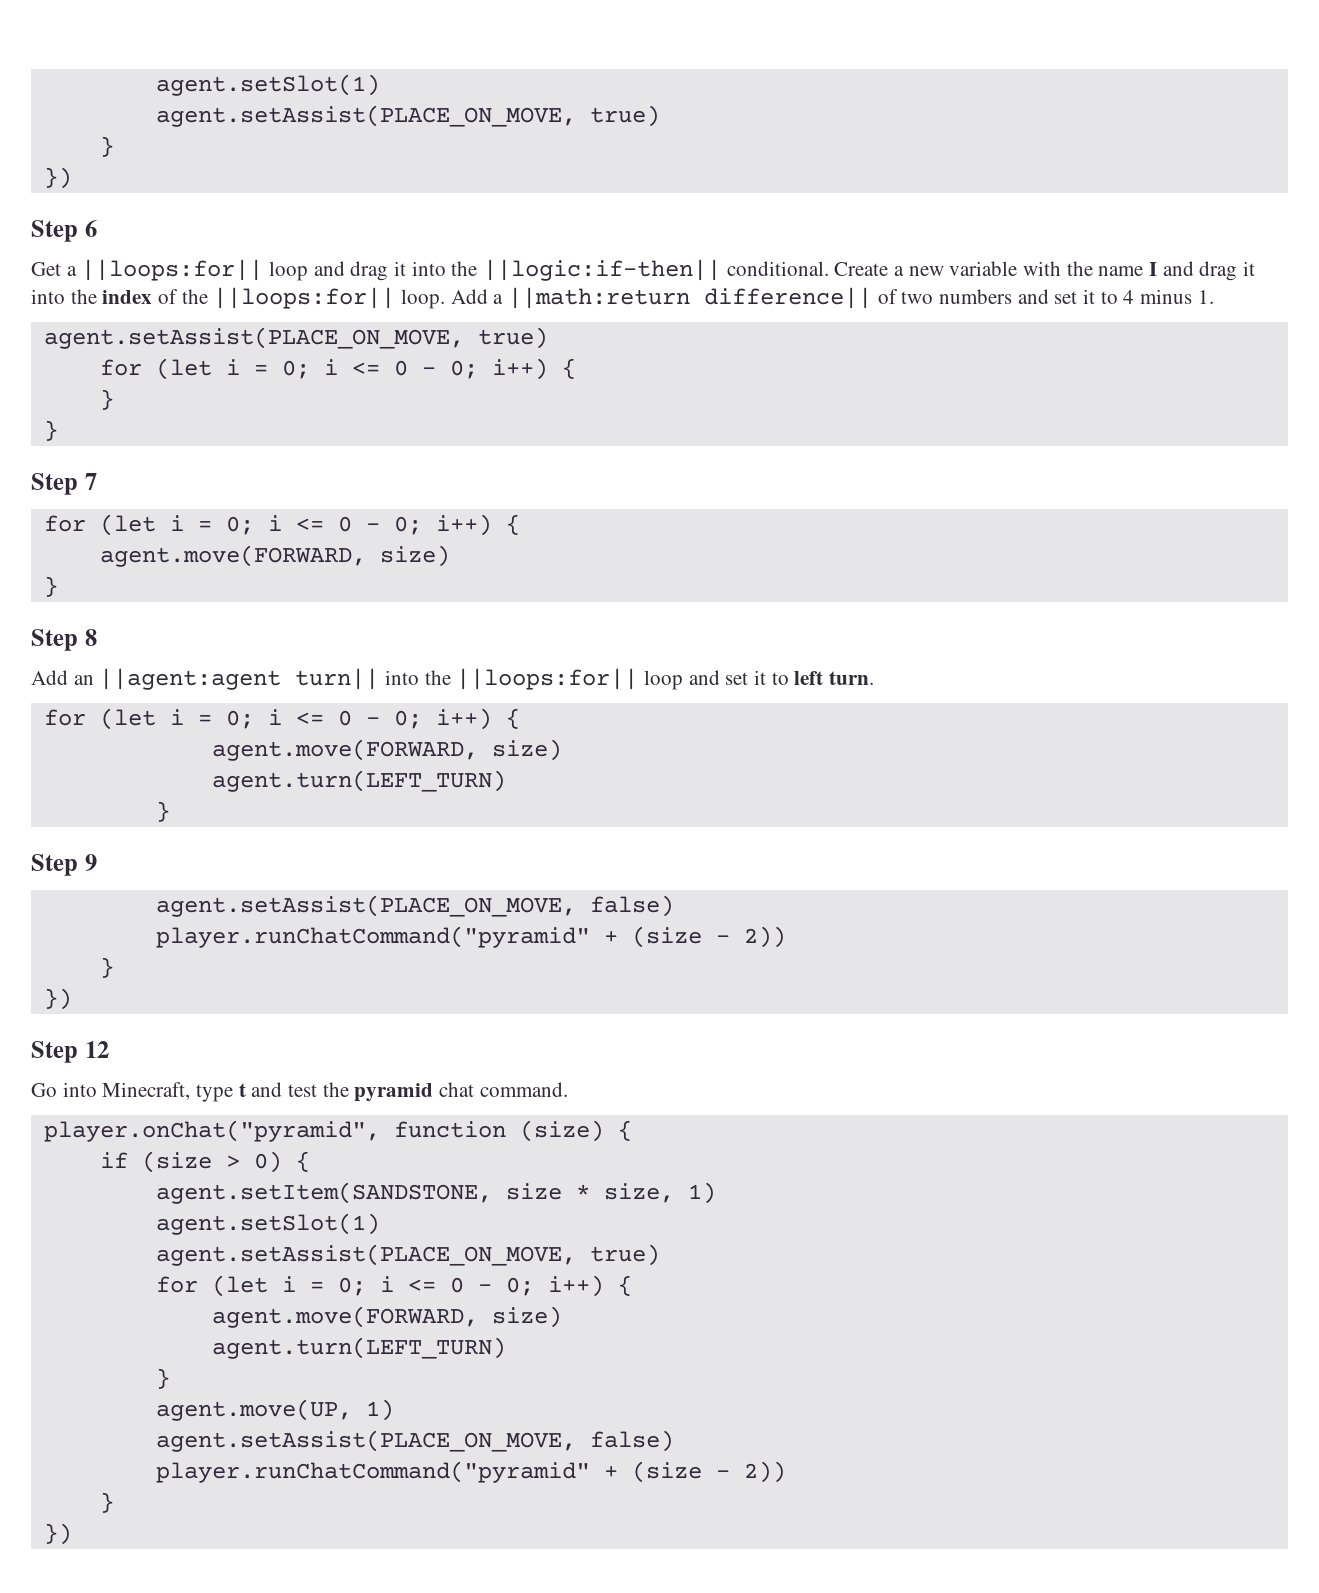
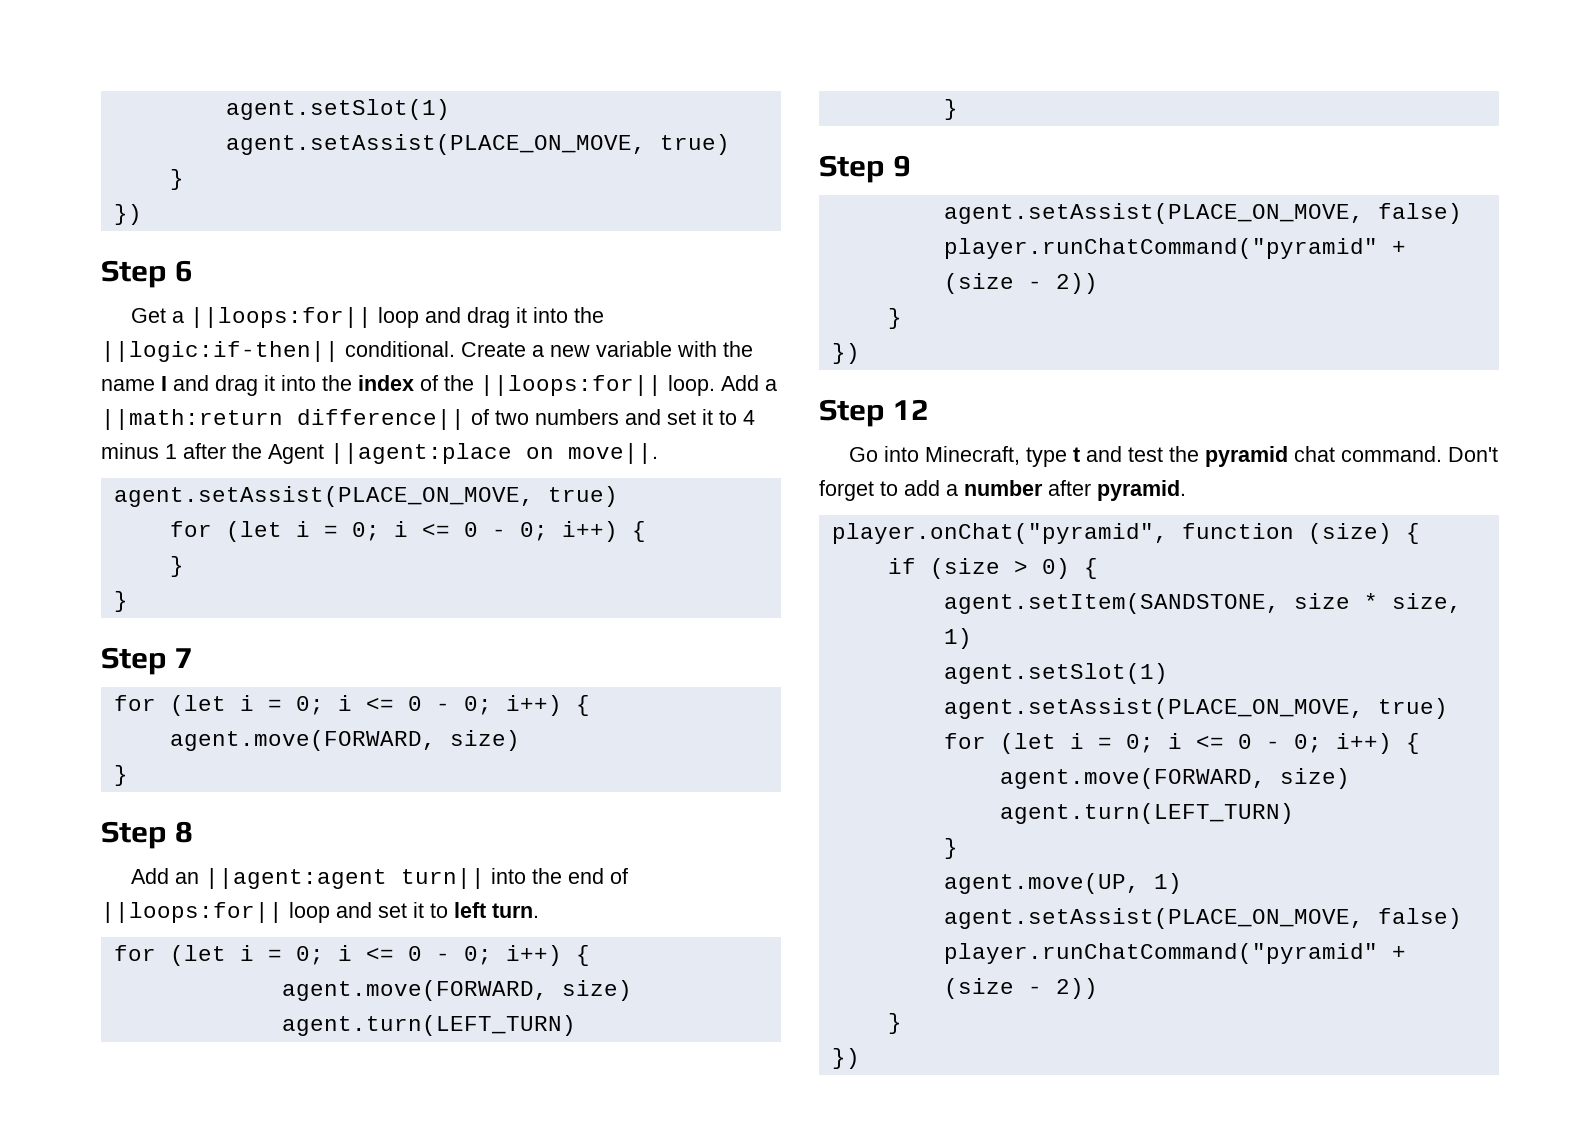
- Add a ||math:return difference|| of two numbers and set it to 4 minus 1.
+ Add a ||math:return difference|| of two numbers and set it to 4 minus 1 after the Agent ||agent:place on move||.
- Add an ||agent:agent turn|| into the ||loops:for|| loop and set it to left turn.
+ Add an ||agent:agent turn|| into the end of ||loops:for|| loop and set it to left turn.
+ Don't forget to add a number after pyramid.

